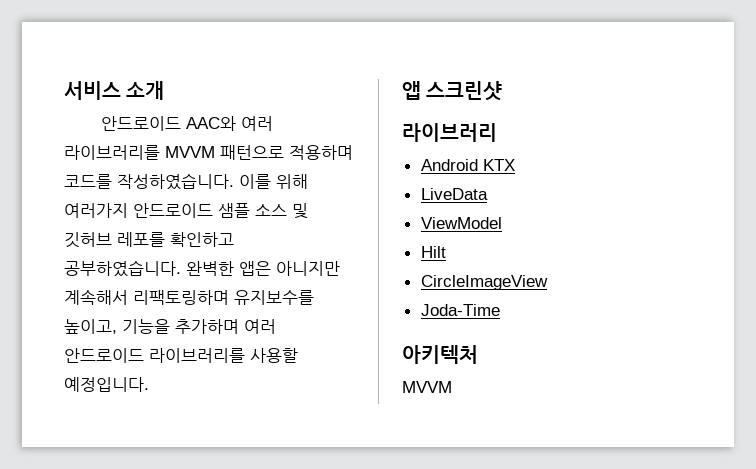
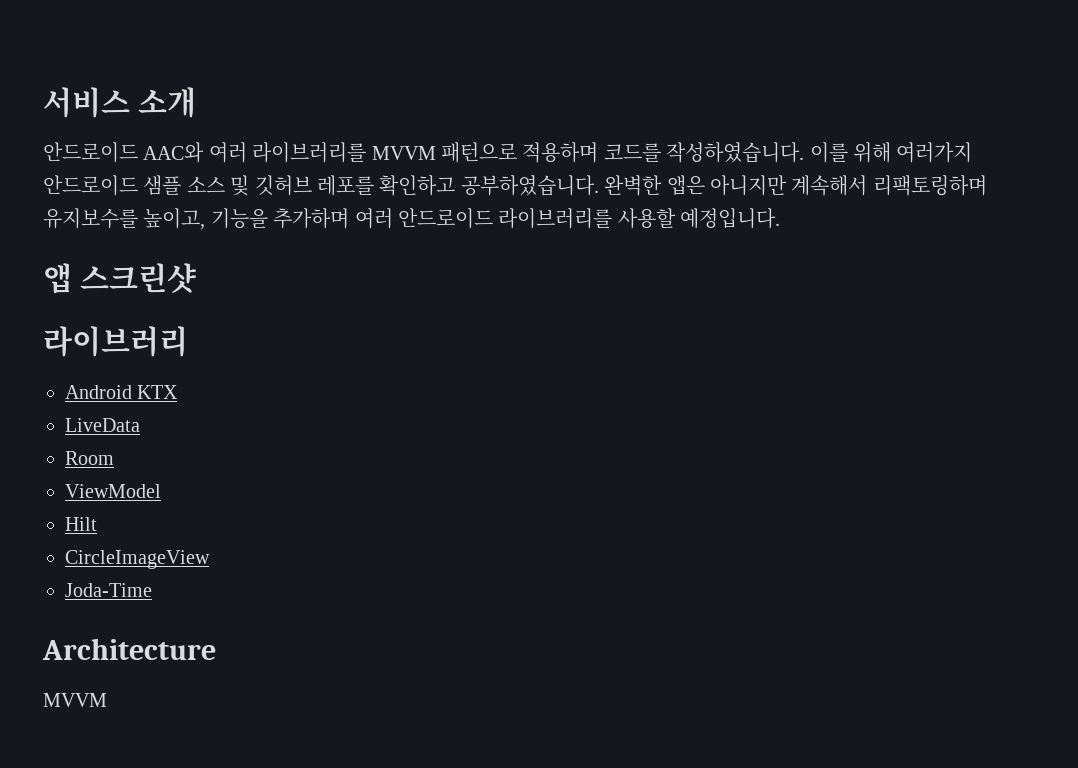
+ Room
- 아키텍처
+ Architecture

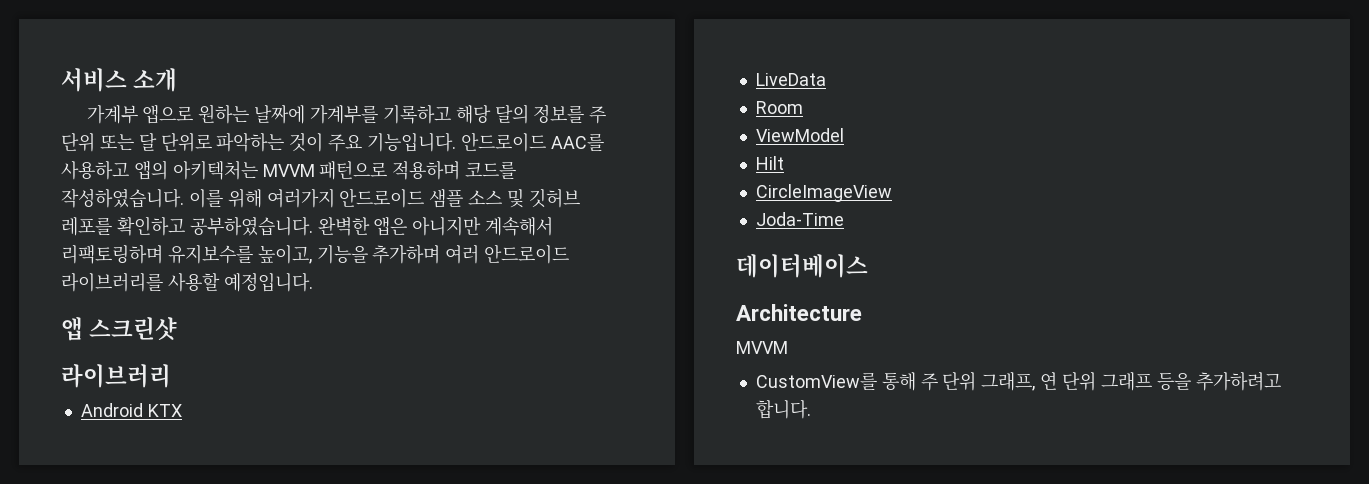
- 안드로이드 AAC와 여러 라이브러리를 MVVM 패턴으로 적용하며 코드를 작성하였습니다.
+ 가계부 앱으로 원하는 날짜에 가계부를 기록하고 해당 달의 정보를 주 단위 또는 달 단위로 파악하는 것이 주요 기능입니다. 안드로이드 AAC를 사용하고 앱의 아키텍처는 MVVM 패턴으로 적용하며 코드를 작성하였습니다.
+ 데이터베이스
+ CustomView를 통해 주 단위 그래프, 연 단위 그래프 등을 추가하려고 합니다.

